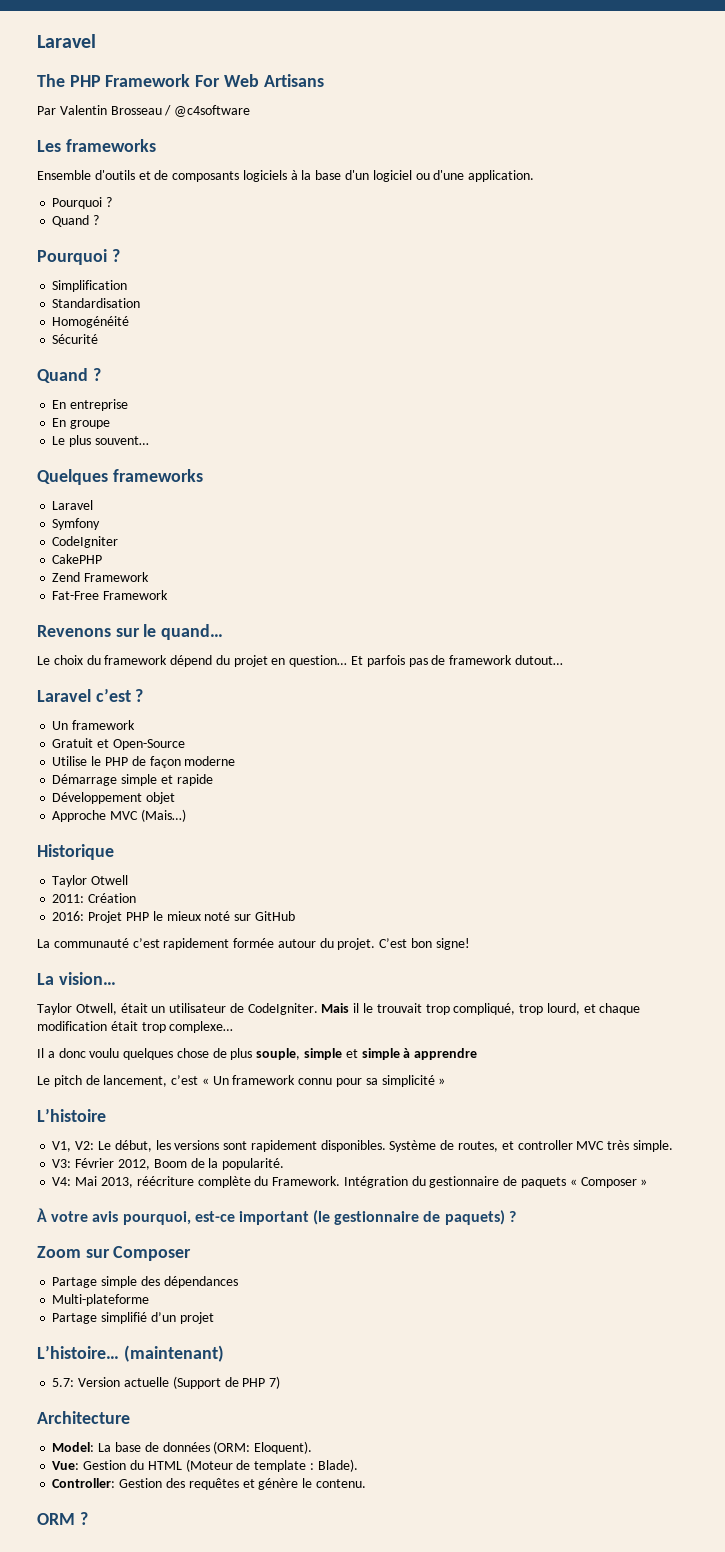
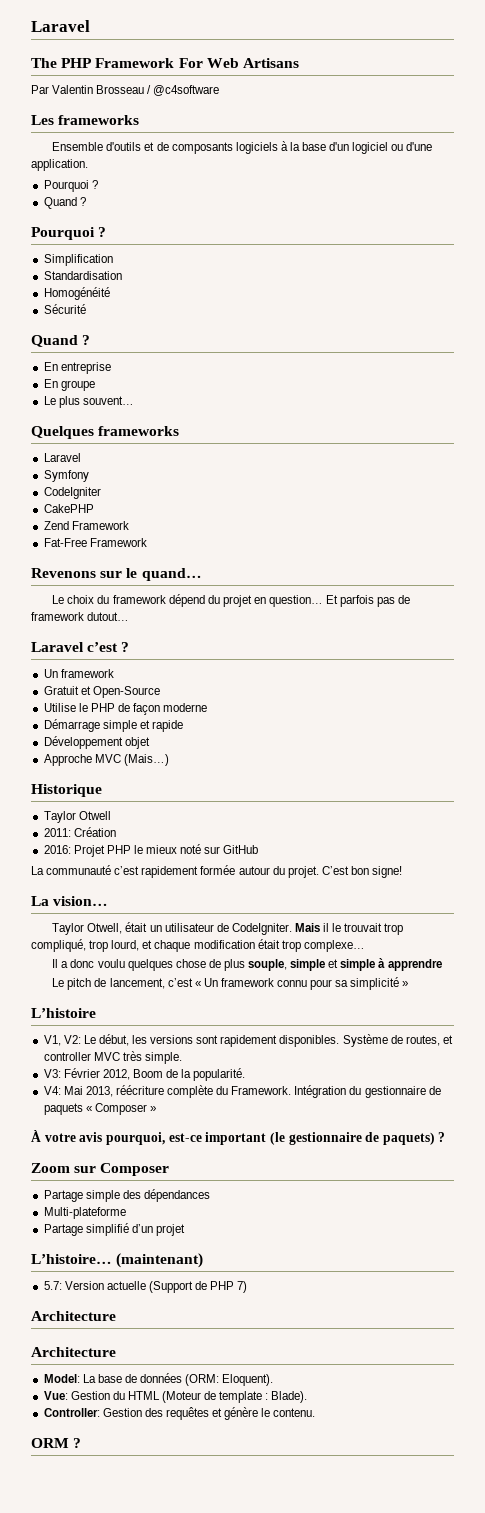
  5.7: Version actuelle (Support de PHP 7)
+ Architecture

